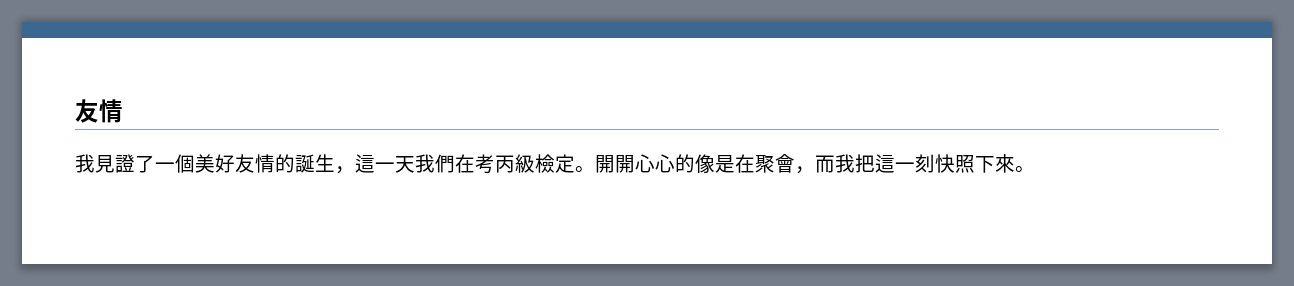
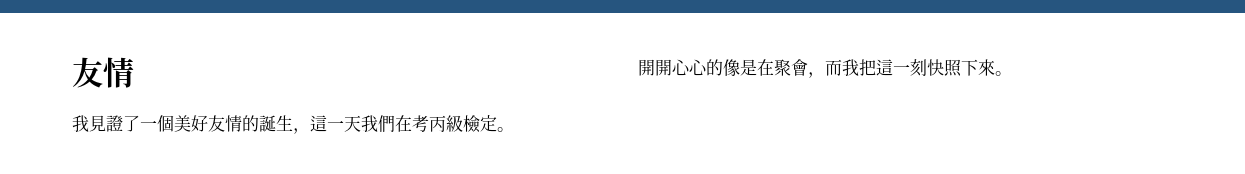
- 我見證了一個美好友情的誕生，這一天我們在考丙級檢定。開開心心的像是在聚會，而我把這一刻快照下來。
+ 我見證了一個美好友情的誕生，這一天我們在考丙級檢定。
+ 開開心心的像是在聚會，而我把這一刻快照下來。

